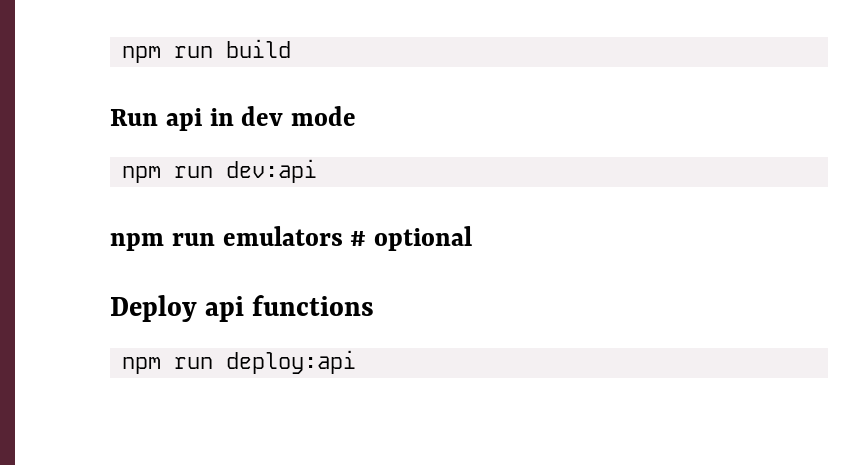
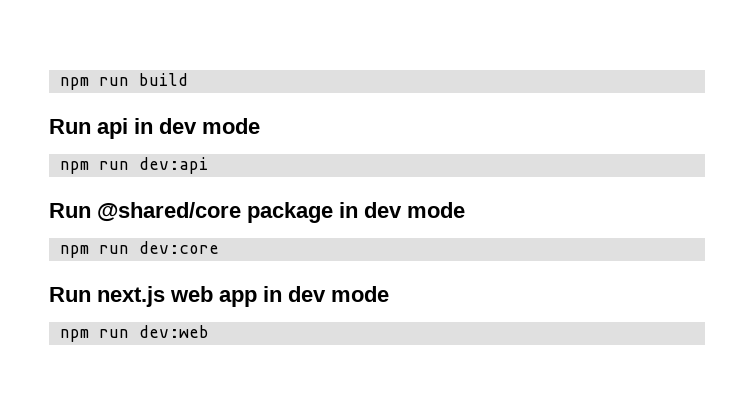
- npm run emulators # optional
- Deploy api functions
- npm run deploy:api
+ Run @shared/core package in dev mode
+ npm run dev:core
+ Run next.js web app in dev mode
+ npm run dev:web

